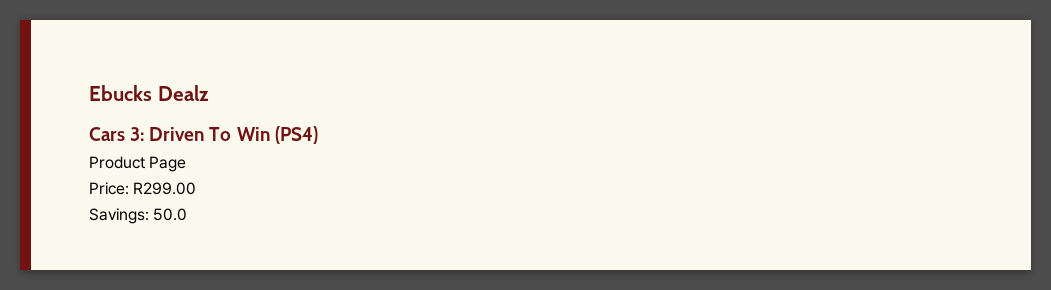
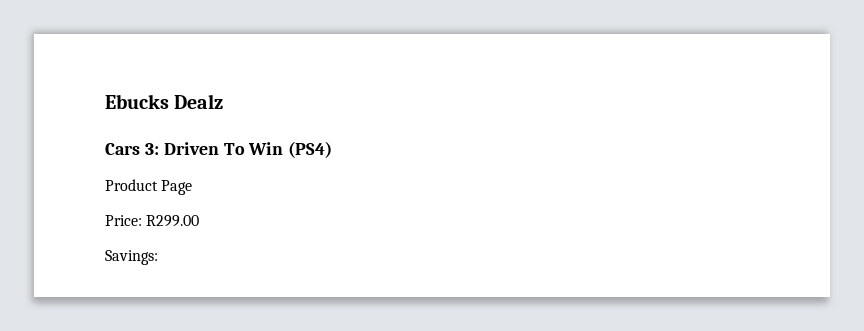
- Savings: 50.0
+ Savings:

